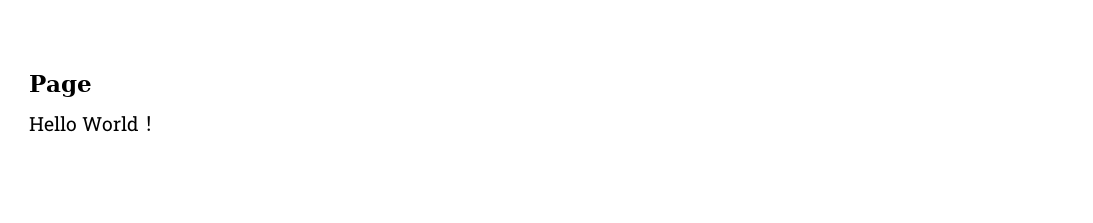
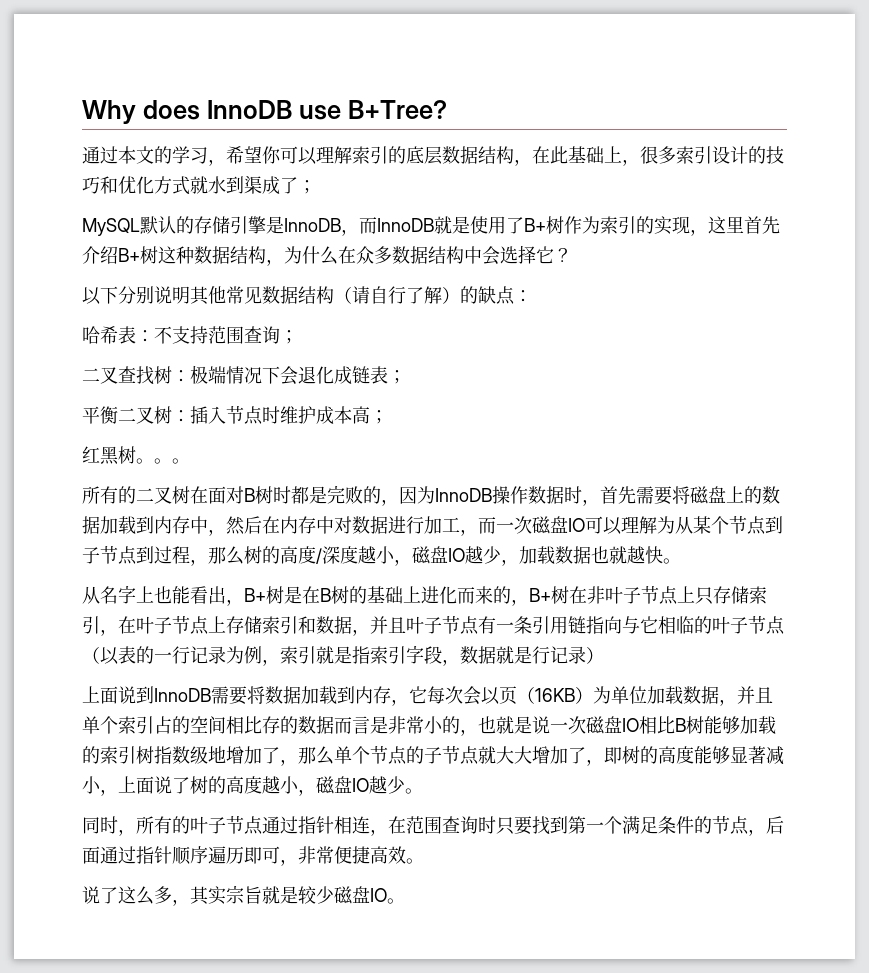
- Page
- Hello World！
+ Why does InnoDB use B+Tree?
+ 通过本文的学习，希望你可以理解索引的底层数据结构，在此基础上，很多索引设计的技巧和优化方式就水到渠成了；
+ MySQL默认的存储引擎是InnoDB，而InnoDB就是使用了B+树作为索引的实现，这里首先介绍B+树这种数据结构，为什么在众多数据结构中会选择它？
+ 以下分别说明其他常见数据结构（请自行了解）的缺点：
+ 哈希表：不支持范围查询；
+ 二叉查找树：极端情况下会退化成链表；
+ 平衡二叉树：插入节点时维护成本高；
+ 红黑树。。。
+ 所有的二叉树在面对B树时都是完败的，因为InnoDB操作数据时，首先需要将磁盘上的数据加载到内存中，然后在内存中对数据进行加工，而一次磁盘IO可以理解为从某个节点到子节点到过程，那么树的高度/深度越小，磁盘IO越少，加载数据也就越快。
+ 从名字上也能看出，B+树是在B树的基础上进化而来的，B+树在非叶子节点上只存储索引，在叶子节点上存储索引和数据，并且叶子节点有一条引用链指向与它相临的叶子节点（以表的一行记录为例，索引就是指索引字段，数据就是行记录）
+ 上面说到InnoDB需要将数据加载到内存，它每次会以页（16KB）为单位加载数据，并且单个索引占的空间相比存的数据而言是非常小的，也就是说一次磁盘IO相比B树能够加载的索引树指数级地增加了，那么单个节点的子节点就大大增加了，即树的高度能够显著减小，上面说了树的高度越小，磁盘IO越少。
+ 同时，所有的叶子节点通过指针相连，在范围查询时只要找到第一个满足条件的节点，后面通过指针顺序遍历即可，非常便捷高效。
+ 说了这么多，其实宗旨就是较少磁盘IO。

